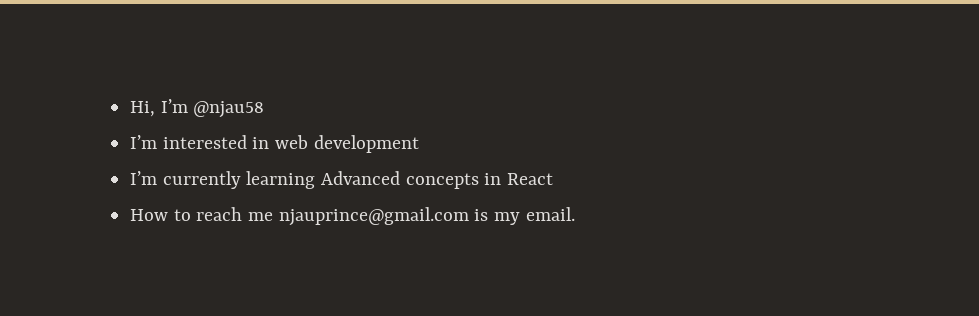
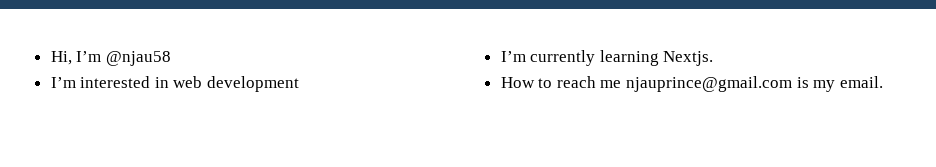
- I’m currently learning Advanced concepts in React
+ I’m currently learning Nextjs.

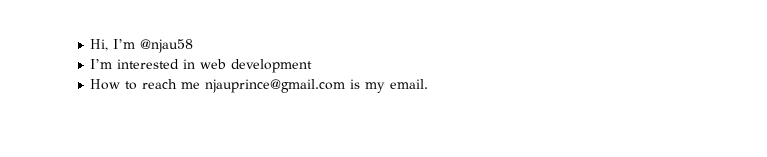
- I’m currently learning Nextjs.

